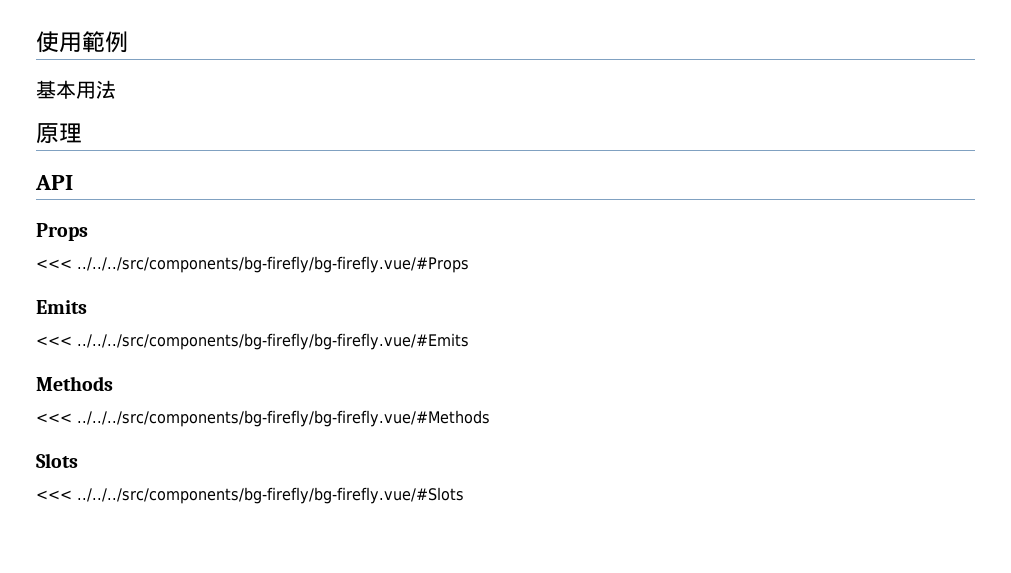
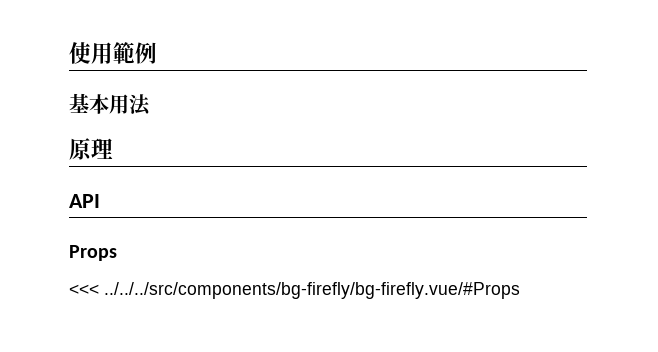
- Emits
- <<< ../../../src/components/bg-firefly/bg-firefly.vue/#Emits
- Methods
- <<< ../../../src/components/bg-firefly/bg-firefly.vue/#Methods
- Slots
- <<< ../../../src/components/bg-firefly/bg-firefly.vue/#Slots

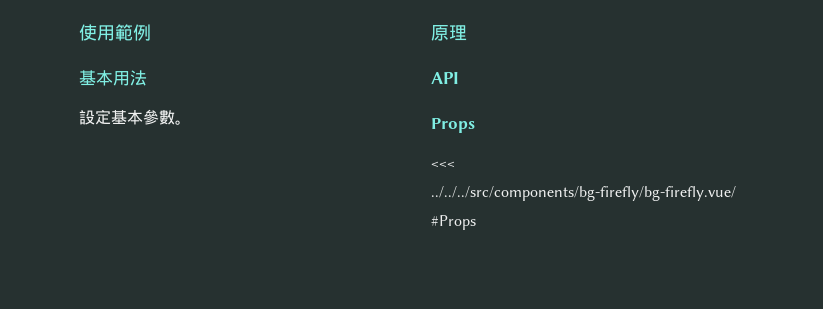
+ 設定基本參數。

